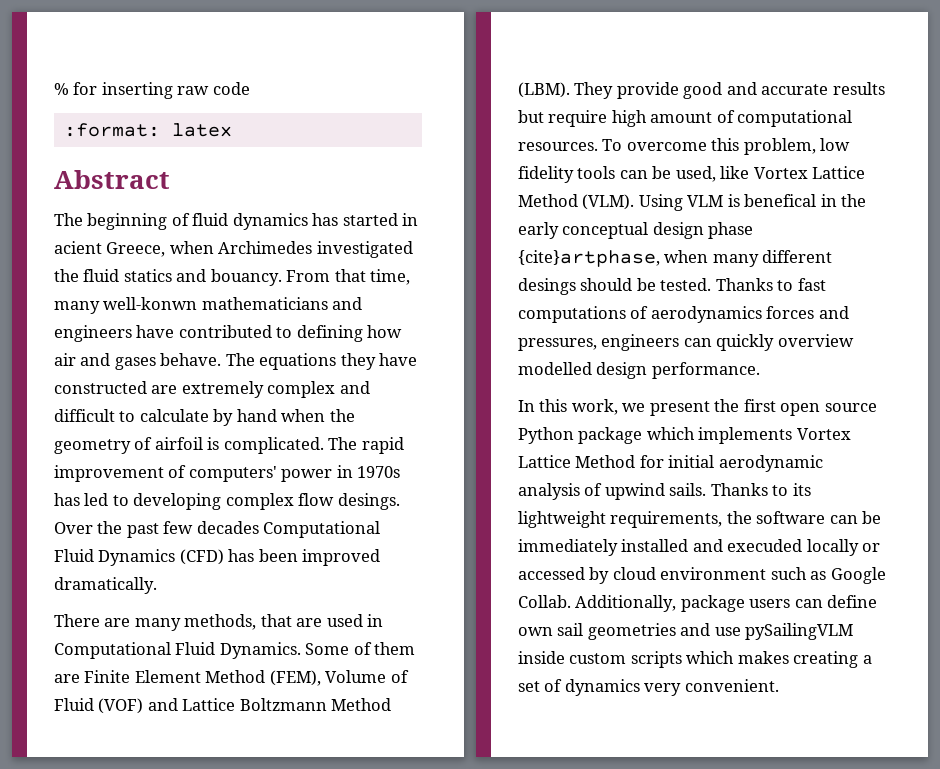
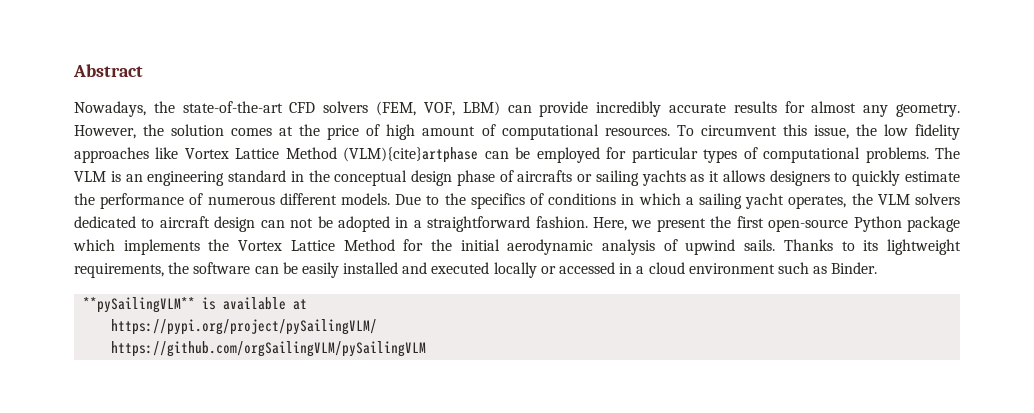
- % for inserting raw code
- :format: latex
  Abstract
- The beginning of fluid dynamics has started in acient Greece, when Archimedes investigated the fluid statics and bouancy. From that time, many well-konwn mathematicians and engineers have contributed to defining how air and gases behave. The equations they have constructed are extremely complex and difficult to calculate by hand when the geometry of airfoil is complicated. The rapid improvement of computers' power in 1970s has led to developing complex flow desings. Over the past few decades Computational Fluid Dynamics (CFD) has been improved dramatically.
- There are many methods, that are used in Computational Fluid Dynamics. Some of them are Finite Element Method (FEM), Volume of Fluid (VOF) and Lattice Boltzmann Method (LBM). They provide good and accurate results but require high amount of computational resources.
+ Nowadays, the state-of-the-art CFD solvers (FEM, VOF, LBM) can provide incredibly accurate results for almost any geometry. However, the solution comes at the price of high amount of computational resources.
- To overcome this problem, low fidelity tools can be used, like Vortex Lattice Method (VLM). Using VLM is benefical in the early conceptual design phase {cite}artphase, when many different desings should be tested. Thanks to fast computations of aerodynamics forces and pressures, engineers can quickly overview modelled design performance.
- In this work, we present the first open source Python package which implements Vortex Lattice Method for initial aerodynamic analysis of upwind sails.
+ To circumvent this issue, the low fidelity approaches like Vortex Lattice Method (VLM){cite}artphase can be employed for particular types of computational problems. The VLM is an engineering standard in the conceptual design phase of aircrafts or sailing yachts as it allows designers to quickly estimate the performance of numerous different models. Due to the specifics of conditions in which a sailing yacht operates, the VLM solvers dedicated to aircraft design can not be adopted in a straightforward fashion. Here, we present the first open-source Python package which implements the Vortex Lattice Method for the initial aerodynamic analysis of upwind sails.
- Thanks to its lightweight requirements, the software can be immediately installed and execuded locally or accessed by cloud environment such as Google Collab. Additionally, package users can define own sail geometries and use pySailingVLM inside custom scripts which makes creating a set of dynamics very convenient.
+ Thanks to its lightweight requirements, the software can be easily installed and executed locally or accessed in a cloud environment such as Binder.
+ **pySailingVLM** is available at
+ https://pypi.org/project/pySailingVLM/
+ https://github.com/orgSailingVLM/pySailingVLM

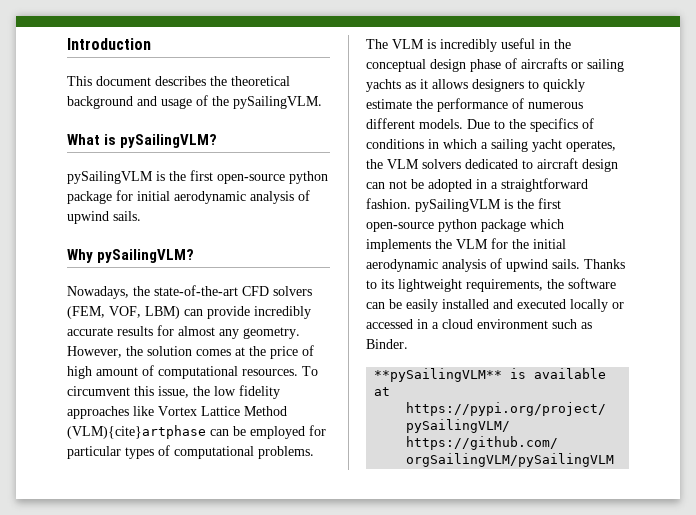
- Abstract
+ Introduction
+ This document describes the theoretical background and usage of the pySailingVLM.
+ What is pySailingVLM?
+ pySailingVLM is the first open-source python package for initial aerodynamic analysis of upwind sails.
+ Why pySailingVLM?
- The VLM is an engineering standard in the conceptual design phase of aircrafts or sailing yachts as it allows designers to quickly estimate the performance of numerous different models.
+ The VLM is incredibly useful in the conceptual design phase of aircrafts or sailing yachts as it allows designers to quickly estimate the performance of numerous different models.
- Due to the specifics of conditions in which a sailing yacht operates, the VLM solvers dedicated to aircraft design can not be adopted in a straightforward fashion. Here, we present the first open-source Python package which implements the Vortex Lattice Method for the initial aerodynamic analysis of upwind sails.
+ Due to the specifics of conditions in which a sailing yacht operates, the VLM solvers dedicated to aircraft design can not be adopted in a straightforward fashion. pySailingVLM is the first open-source python package which implements the VLM for the initial aerodynamic analysis of upwind sails.

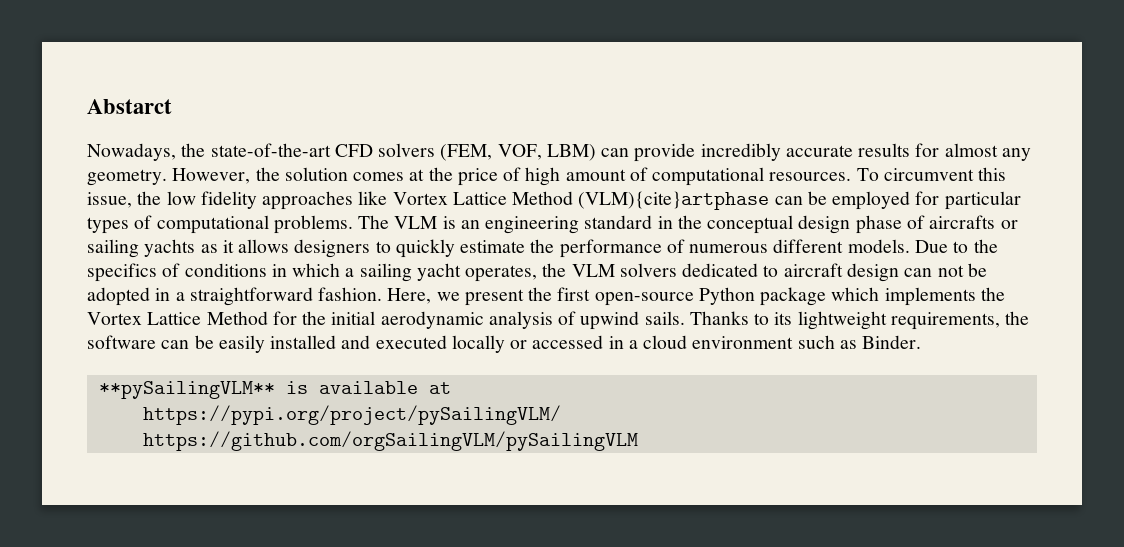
- Introduction
- This document describes the theoretical background and usage of the pySailingVLM.
- What is pySailingVLM?
- pySailingVLM is the first open-source python package for initial aerodynamic analysis of upwind sails.
- Why pySailingVLM?
+ Abstarct
- The VLM is incredibly useful in the conceptual design phase of aircrafts or sailing yachts as it allows designers to quickly estimate the performance of numerous different models.
+ The VLM is an engineering standard in the conceptual design phase of aircrafts or sailing yachts as it allows designers to quickly estimate the performance of numerous different models.
- Due to the specifics of conditions in which a sailing yacht operates, the VLM solvers dedicated to aircraft design can not be adopted in a straightforward fashion. pySailingVLM is the first open-source python package which implements the VLM for the initial aerodynamic analysis of upwind sails.
+ Due to the specifics of conditions in which a sailing yacht operates, the VLM solvers dedicated to aircraft design can not be adopted in a straightforward fashion. Here, we present the first open-source Python package which implements the Vortex Lattice Method for the initial aerodynamic analysis of upwind sails.

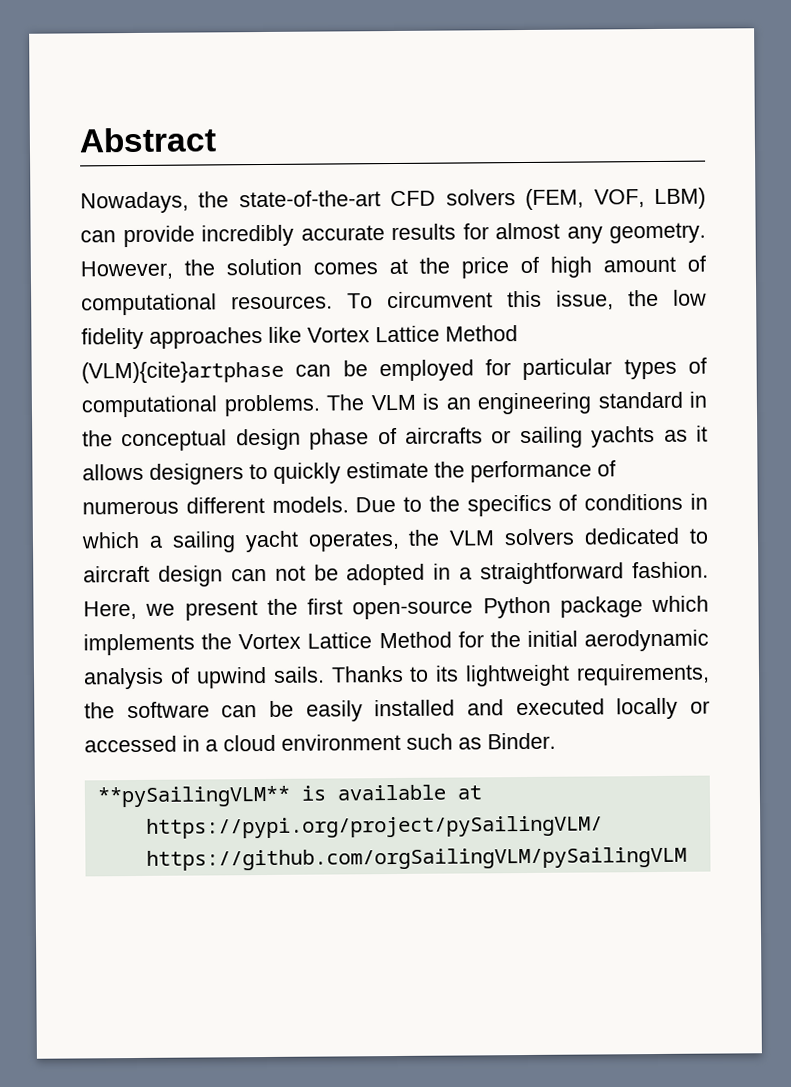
- Abstarct
+ Abstract

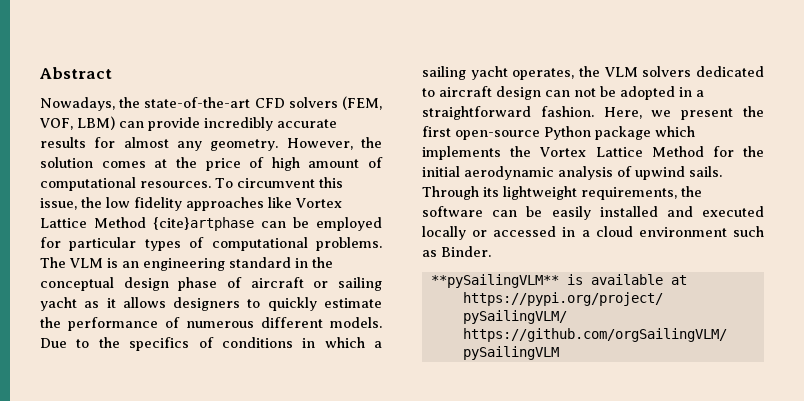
- To circumvent this issue, the low fidelity approaches like Vortex Lattice Method (VLM){cite}artphase can be employed for particular types of computational problems.
+ To circumvent this issue, the low fidelity approaches like Vortex Lattice Method {cite}artphase can be employed for particular types of computational problems.
- The VLM is an engineering standard in the conceptual design phase of aircrafts or sailing yachts as it allows designers to quickly estimate the performance of numerous different models.
+ The VLM is an engineering standard in the conceptual design phase of aircraft or sailing yacht as it allows designers to quickly estimate the performance of numerous different models.
- Thanks to its lightweight requirements, the software can be easily installed and executed locally or accessed in a cloud environment such as Binder.
+ Through its lightweight requirements, the software can be easily installed and executed locally or accessed in a cloud environment such as Binder.

